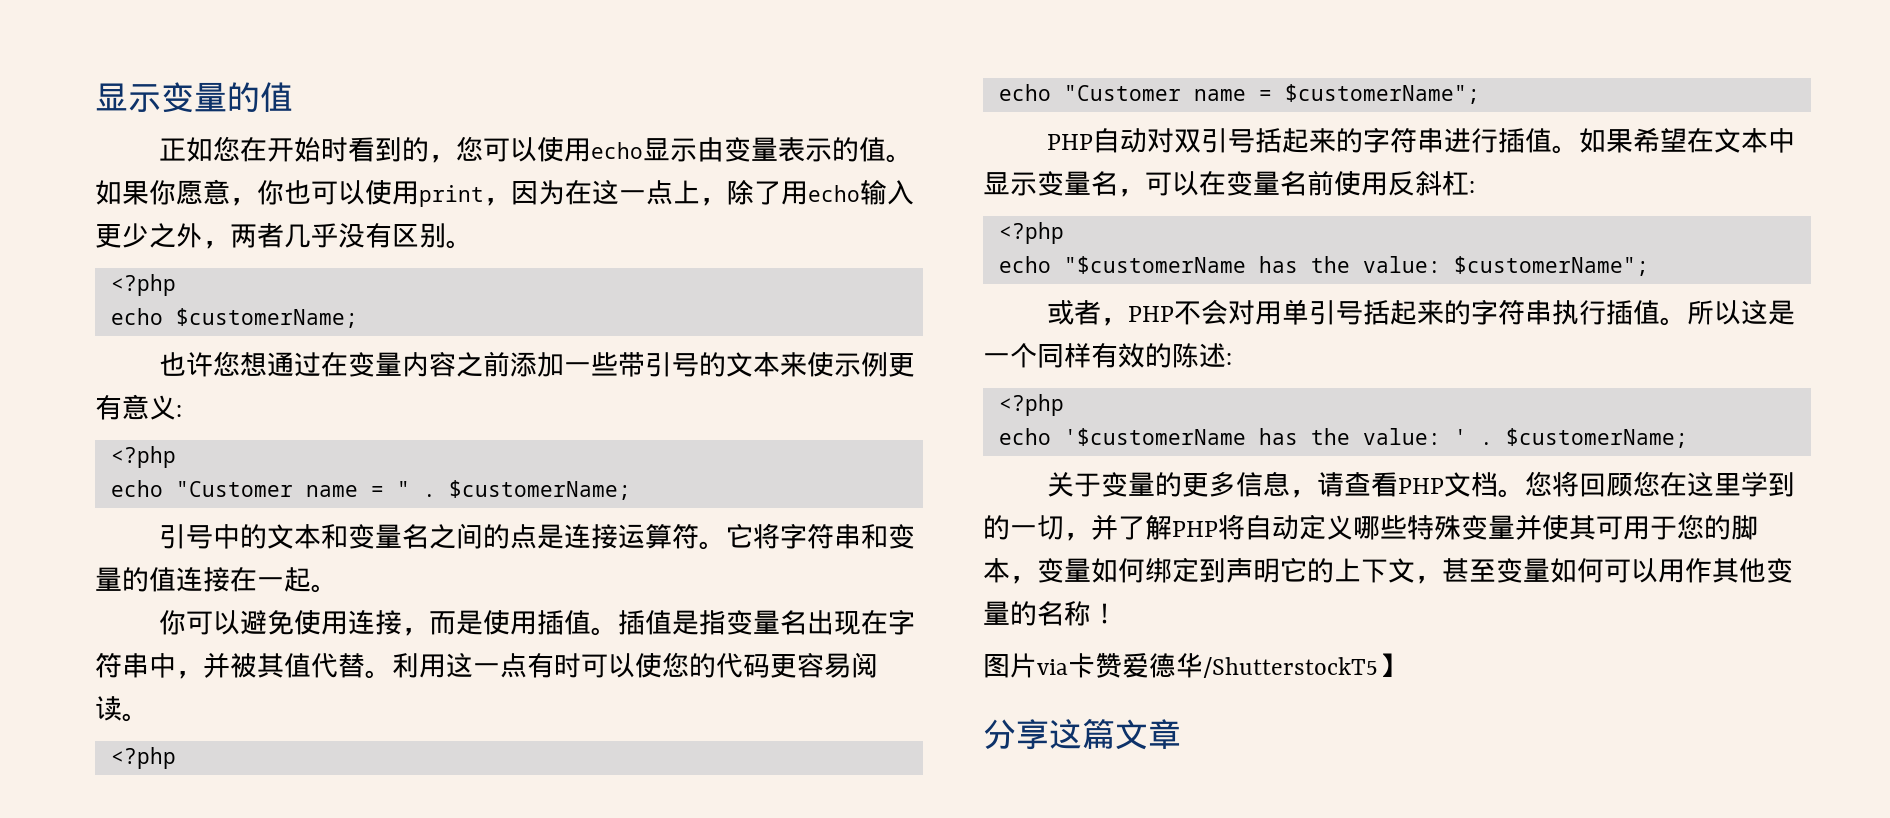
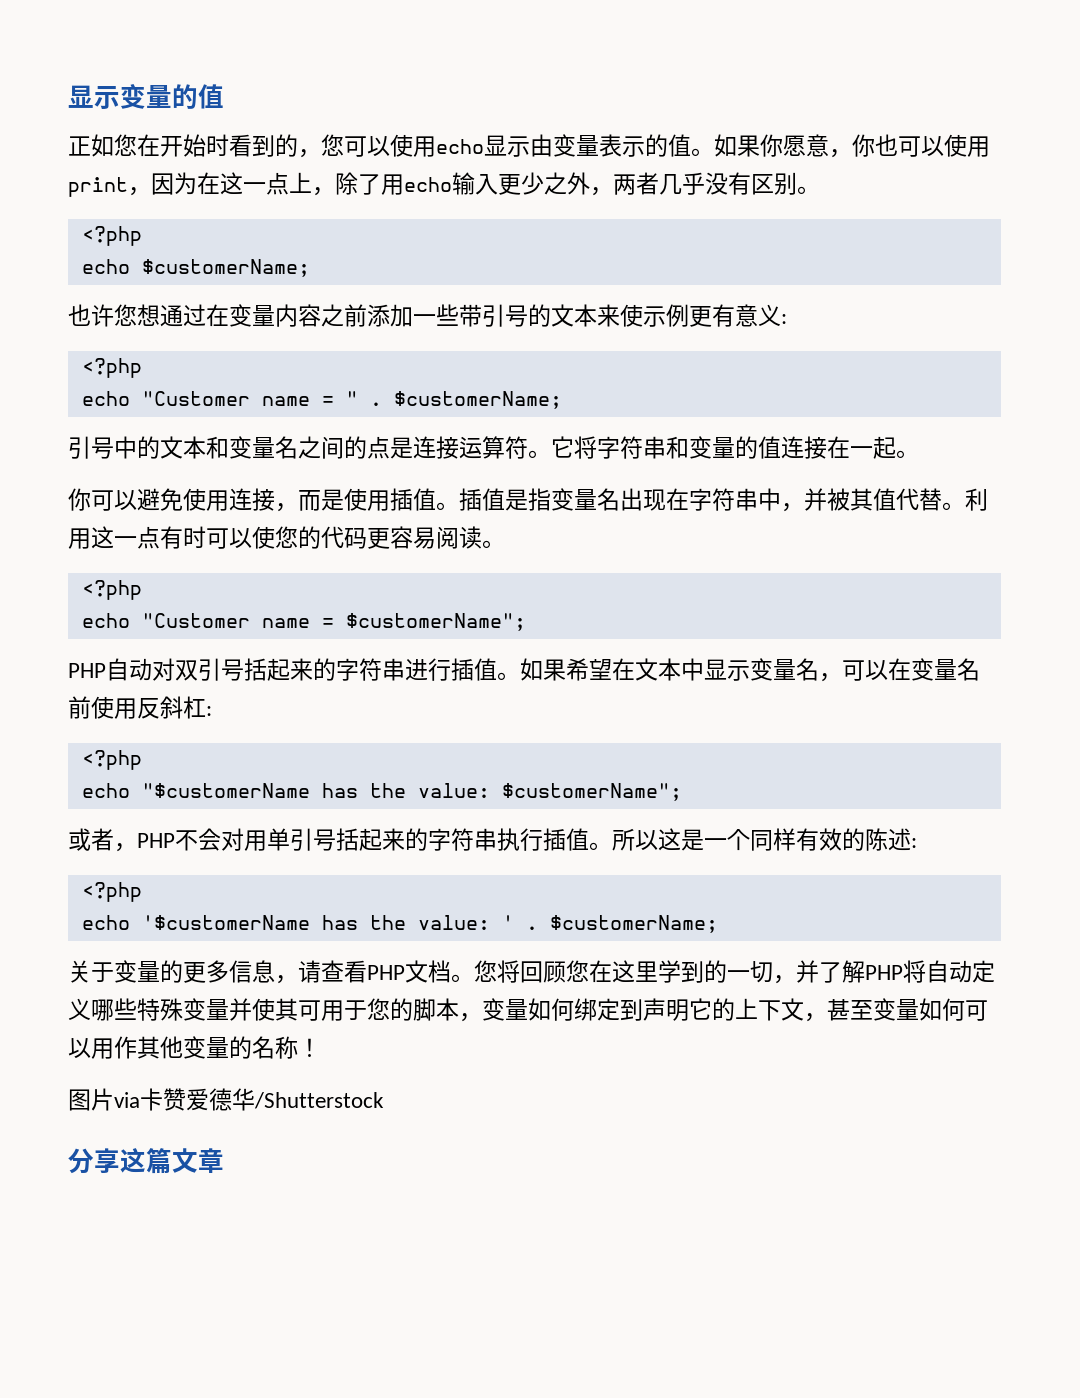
- 图片via卡赞爱德华/ShutterstockT5】
+ 图片via卡赞爱德华/Shutterstock

